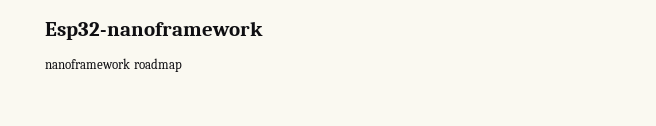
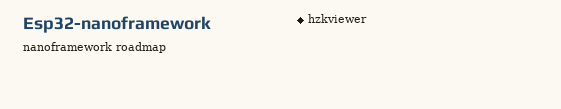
+ hzkviewer

